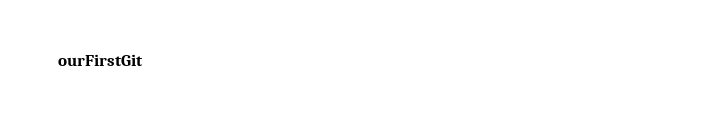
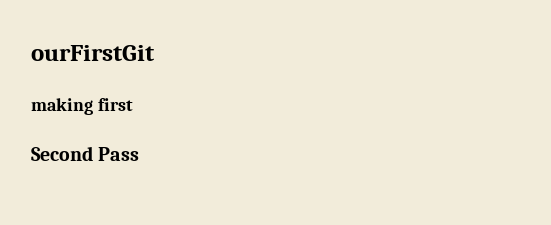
+ making first
+ Second Pass

